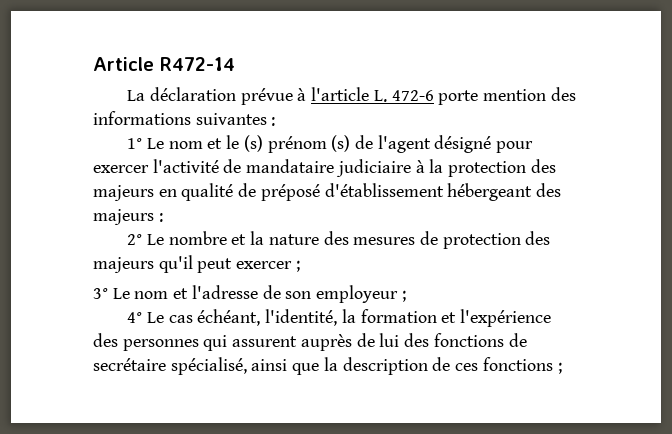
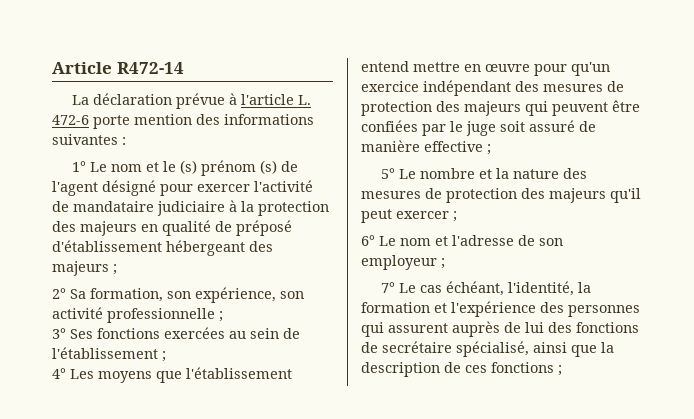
- 1° Le nom et le (s) prénom (s) de l'agent désigné pour exercer l'activité de mandataire judiciaire à la protection des majeurs en qualité de préposé d'établissement hébergeant des majeurs :
+ 1° Le nom et le (s) prénom (s) de l'agent désigné pour exercer l'activité de mandataire judiciaire à la protection des majeurs en qualité de préposé d'établissement hébergeant des majeurs ;
- 2° Le nombre et la nature des mesures de protection des majeurs qu'il peut exercer ;
+ 2° Sa formation, son expérience, son activité professionnelle ;
+ 3° Ses fonctions exercées au sein de l'établissement ;
+ 4° Les moyens que l'établissement entend mettre en œuvre pour qu'un exercice indépendant des mesures de protection des majeurs qui peuvent être confiées par le juge soit assuré de manière effective ;
+ 5° Le nombre et la nature des mesures de protection des majeurs qu'il peut exercer ;
- 3° Le nom et l'adresse de son employeur ;
+ 6° Le nom et l'adresse de son employeur ;
- 4° Le cas échéant, l'identité, la formation et l'expérience des personnes qui assurent auprès de lui des fonctions de secrétaire spécialisé, ainsi que la description de ces fonctions ;
+ 7° Le cas échéant, l'identité, la formation et l'expérience des personnes qui assurent auprès de lui des fonctions de secrétaire spécialisé, ainsi que la description de ces fonctions ;

